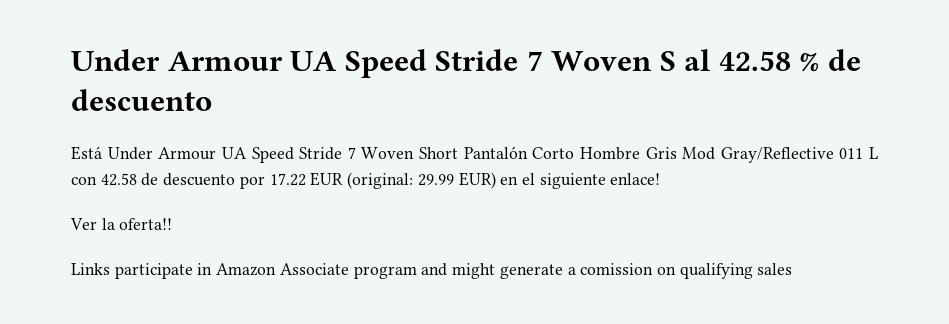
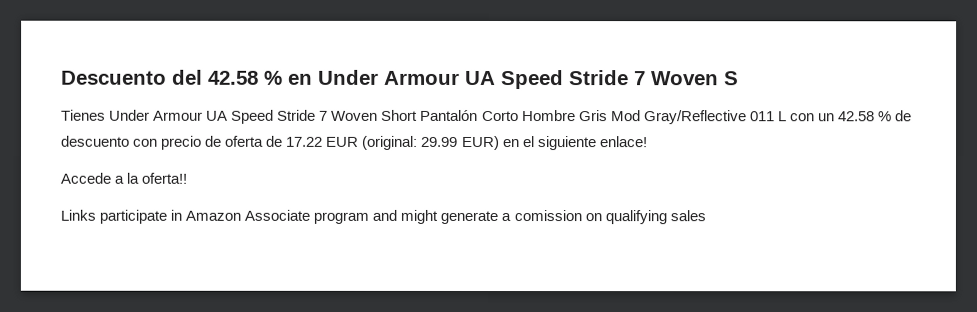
- Under Armour UA Speed Stride 7 Woven S al 42.58 % de descuento
- Está Under Armour UA Speed Stride 7 Woven Short Pantalón Corto Hombre Gris Mod Gray/Reflective 011 L con 42.58 de descuento por 17.22 EUR (original: 29.99 EUR) en el siguiente enlace!
+ Descuento del 42.58 % en Under Armour UA Speed Stride 7 Woven S
+ Tienes Under Armour UA Speed Stride 7 Woven Short Pantalón Corto Hombre Gris Mod Gray/Reflective 011 L con un 42.58 % de descuento con precio de oferta de 17.22 EUR (original: 29.99 EUR) en el siguiente enlace!
- Ver la oferta!!
+ Accede a la oferta!!

